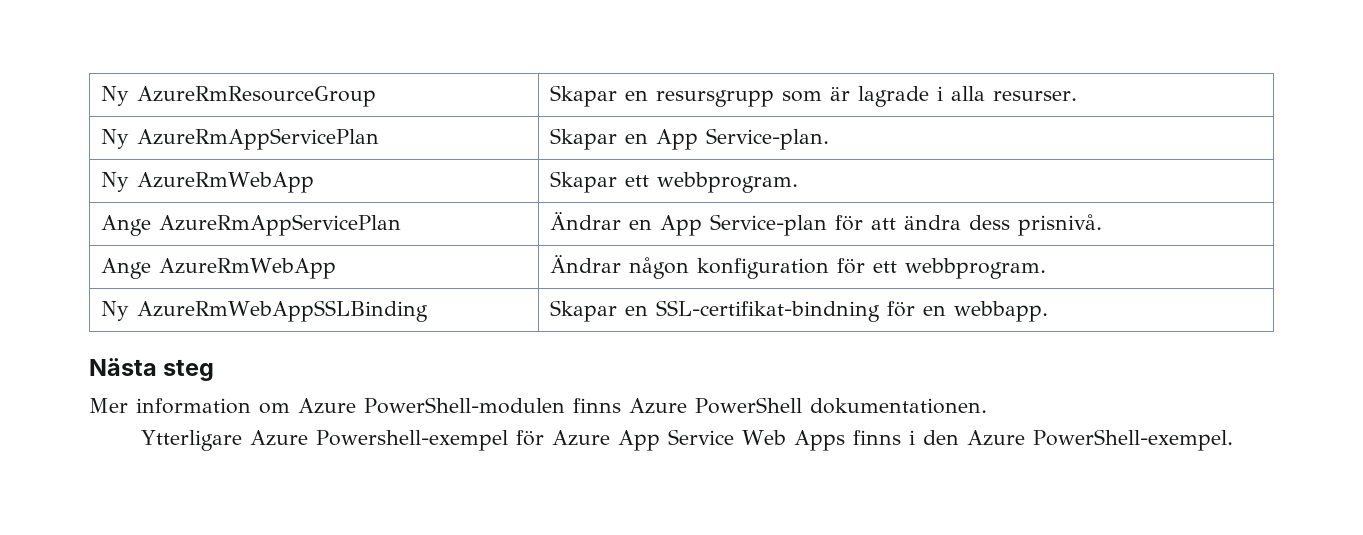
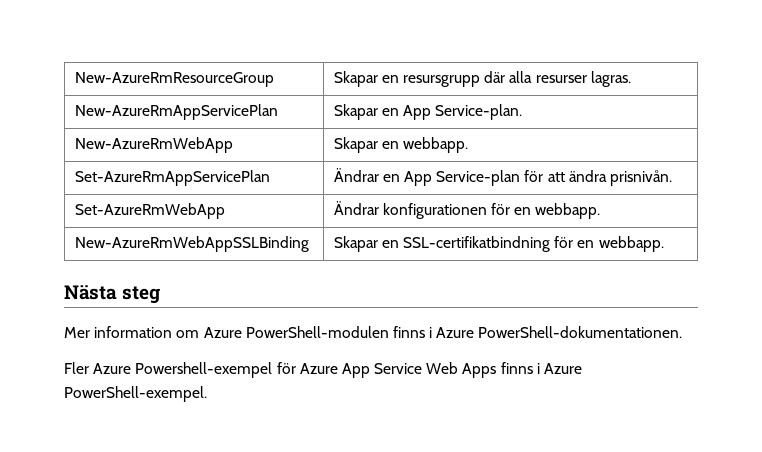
- Ny AzureRmResourceGroup | Skapar en resursgrupp som är lagrade i alla resurser.
- Ny AzureRmAppServicePlan | Skapar en App Service-plan.
+ New-AzureRmResourceGroup | Skapar en resursgrupp där alla resurser lagras.
+ New-AzureRmAppServicePlan | Skapar en App Service-plan.
- Ny AzureRmWebApp | Skapar ett webbprogram.
- Ange AzureRmAppServicePlan | Ändrar en App Service-plan för att ändra dess prisnivå.
- Ange AzureRmWebApp | Ändrar någon konfiguration för ett webbprogram.
- Ny AzureRmWebAppSSLBinding | Skapar en SSL-certifikat-bindning för en webbapp.
+ New-AzureRmWebApp | Skapar en webbapp.
+ Set-AzureRmAppServicePlan | Ändrar en App Service-plan för att ändra prisnivån.
+ Set-AzureRmWebApp | Ändrar konfigurationen för en webbapp.
+ New-AzureRmWebAppSSLBinding | Skapar en SSL-certifikatbindning för en webbapp.
- Mer information om Azure PowerShell-modulen finns Azure PowerShell dokumentationen.
- Ytterligare Azure Powershell-exempel för Azure App Service Web Apps finns i den Azure PowerShell-exempel.
+ Mer information om Azure PowerShell-modulen finns i Azure PowerShell-dokumentationen.
+ Fler Azure Powershell-exempel för Azure App Service Web Apps finns i Azure PowerShell-exempel.

